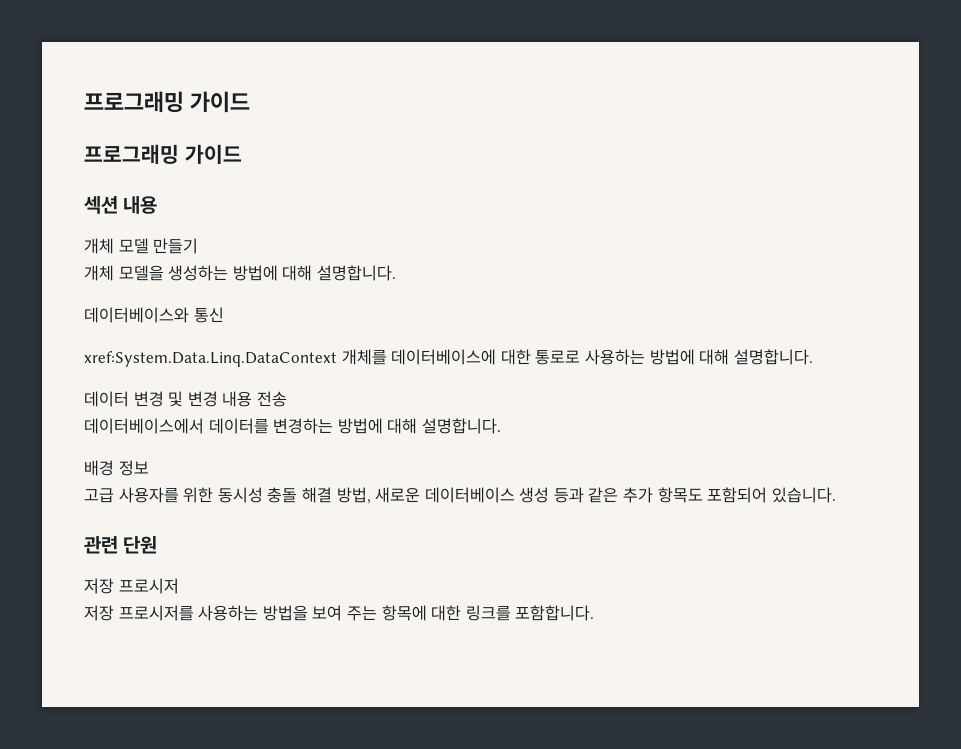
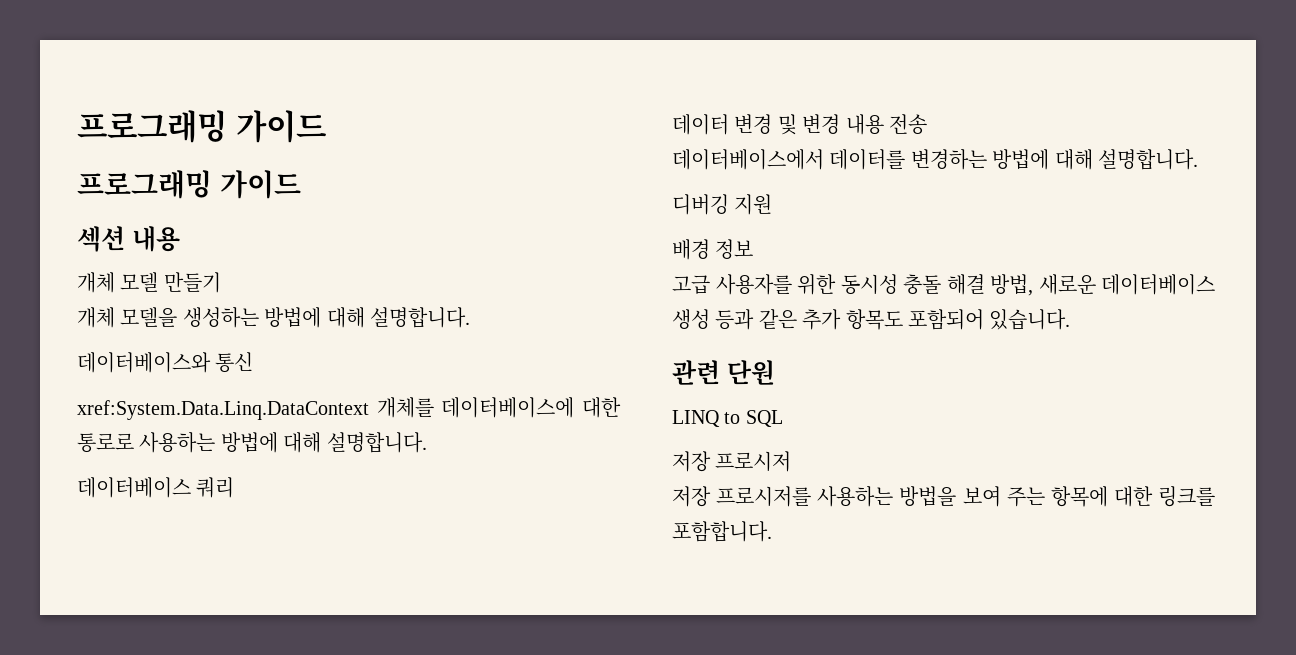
+ 데이터베이스 쿼리
+ 디버깅 지원
+ LINQ to SQL

